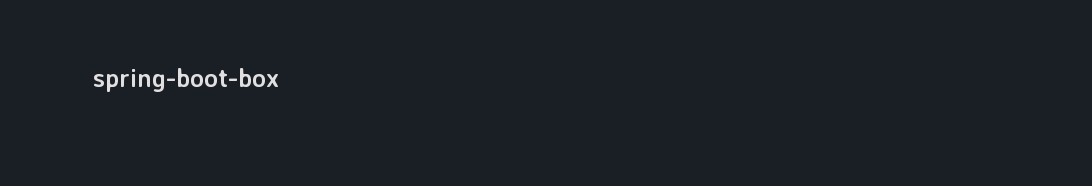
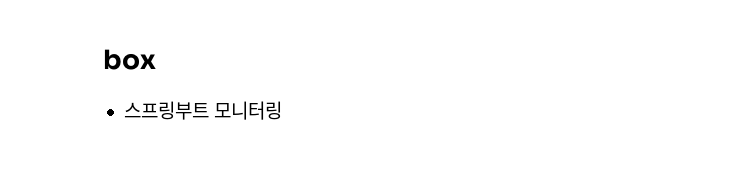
- spring-boot-box
+ box
+ 스프링부트 모니터링

